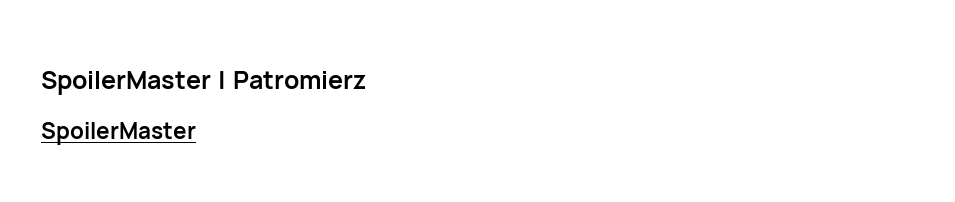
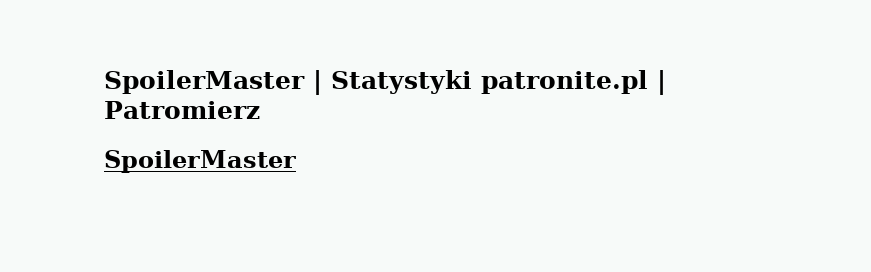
- SpoilerMaster | Patromierz
+ SpoilerMaster | Statystyki patronite.pl | Patromierz

